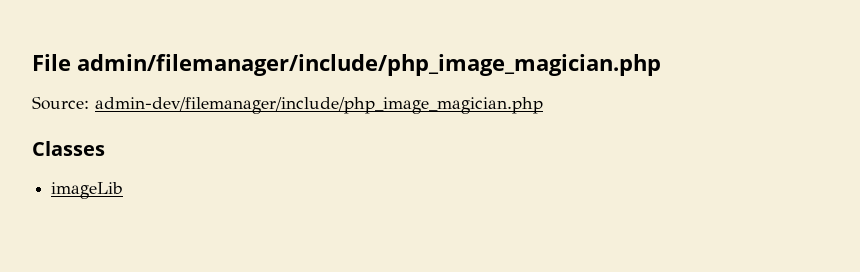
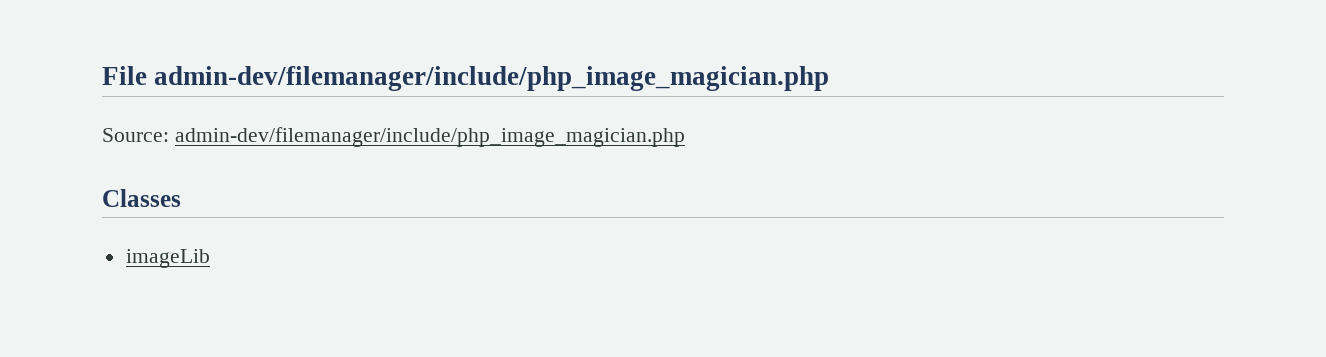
- File admin/filemanager/include/php_image_magician.php
+ File admin-dev/filemanager/include/php_image_magician.php

